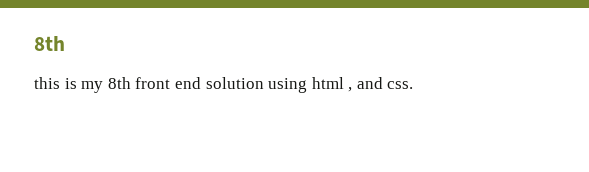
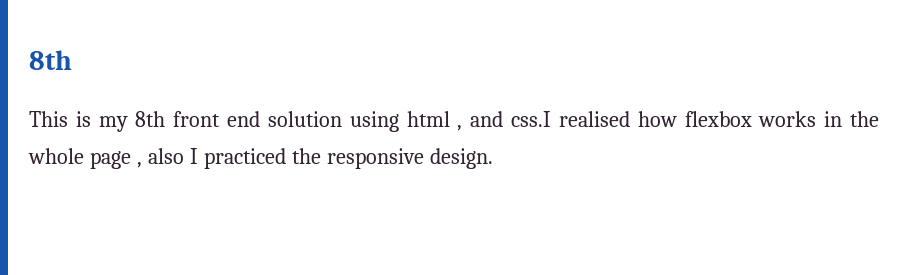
- this is my 8th front end solution using html , and css.
+ This is my 8th front end solution using html , and css.I realised how flexbox works in the whole page , also I practiced the responsive design.

